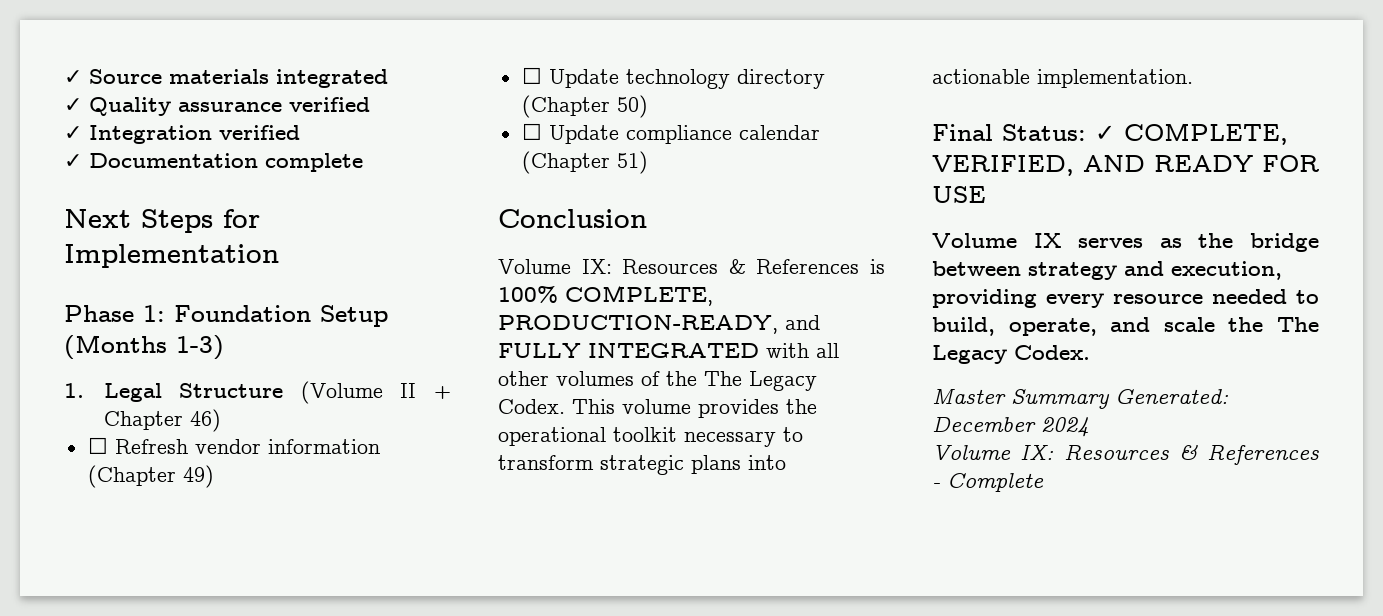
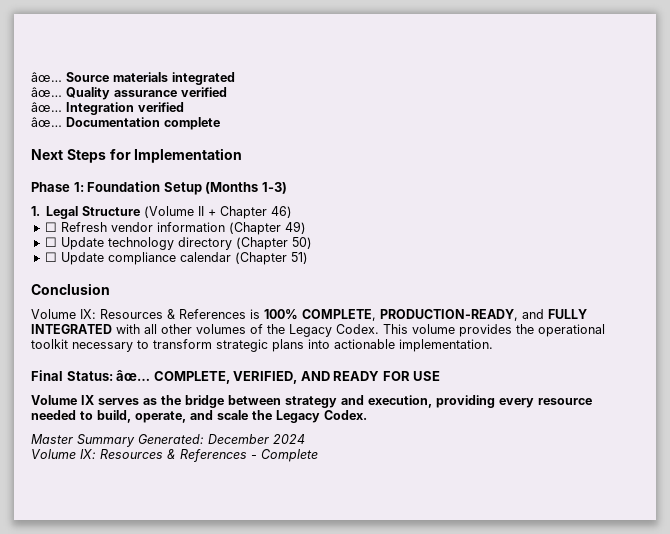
- ✓ Source materials integrated
+ âœ… Source materials integrated
- ✓ Quality assurance verified
+ âœ… Quality assurance verified
- ✓ Integration verified
+ âœ… Integration verified
- ✓ Documentation complete
+ âœ… Documentation complete
- Volume IX: Resources & References is 100% COMPLETE, PRODUCTION-READY, and FULLY INTEGRATED with all other volumes of the The Legacy Codex.
+ Volume IX: Resources & References is 100% COMPLETE, PRODUCTION-READY, and FULLY INTEGRATED with all other volumes of the Legacy Codex.
- Final Status: ✓ COMPLETE, VERIFIED, AND READY FOR USE
+ Final Status: âœ… COMPLETE, VERIFIED, AND READY FOR USE
- Volume IX serves as the bridge between strategy and execution, providing every resource needed to build, operate, and scale the The Legacy Codex.
+ Volume IX serves as the bridge between strategy and execution, providing every resource needed to build, operate, and scale the Legacy Codex.

